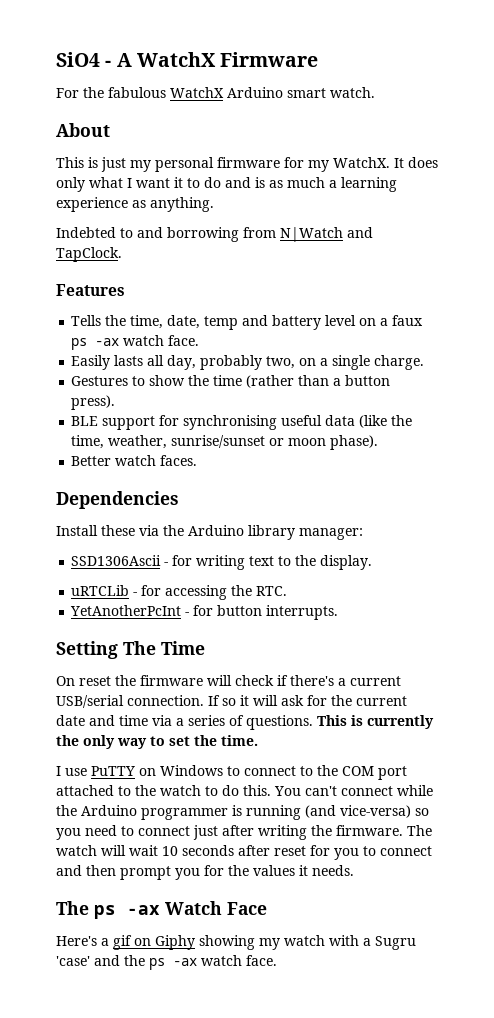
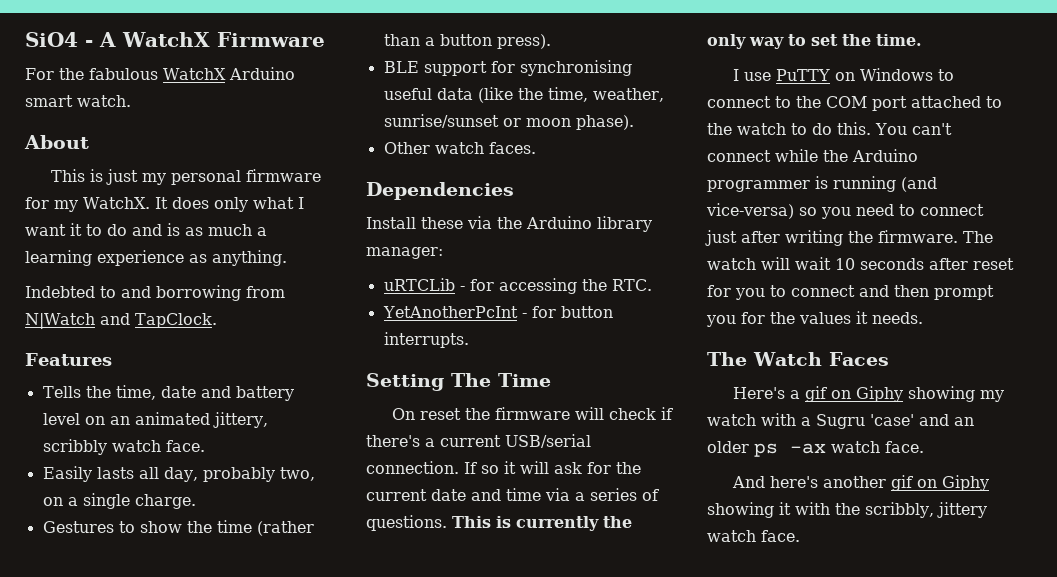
- Tells the time, date, temp and battery level on a faux ps -ax watch face.
+ Tells the time, date and battery level on an animated jittery, scribbly watch face.
- Better watch faces.
+ Other watch faces.
- SSD1306Ascii - for writing text to the display.
- The ps -ax Watch Face
+ The Watch Faces
- Here's a gif on Giphy showing my watch with a Sugru 'case' and the ps -ax watch face.
+ Here's a gif on Giphy showing my watch with a Sugru 'case' and an older ps -ax watch face.
+ And here's another gif on Giphy showing it with the scribbly, jittery watch face.

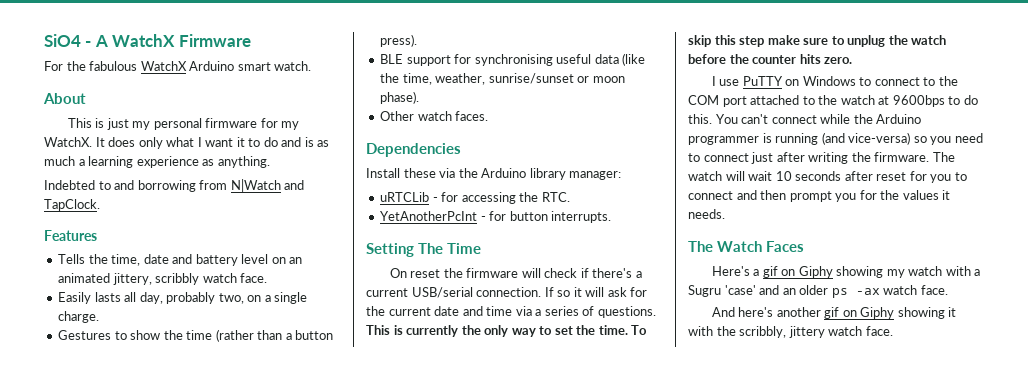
+ To skip this step make sure to unplug the watch before the counter hits zero.
- I use PuTTY on Windows to connect to the COM port attached to the watch to do this.
+ I use PuTTY on Windows to connect to the COM port attached to the watch at 9600bps to do this.

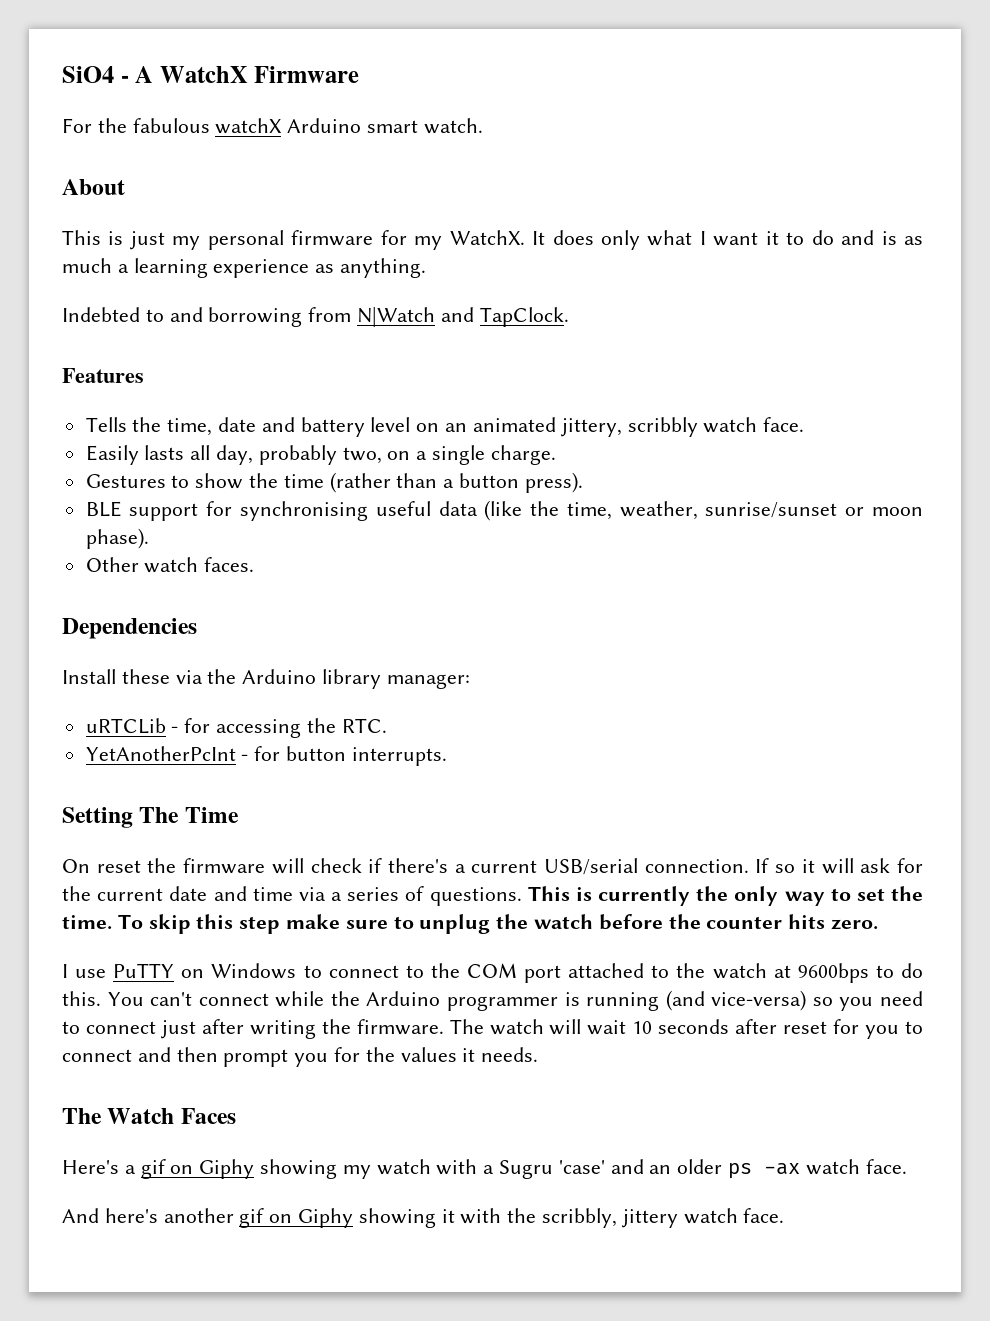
- For the fabulous WatchX Arduino smart watch.
+ For the fabulous watchX Arduino smart watch.

